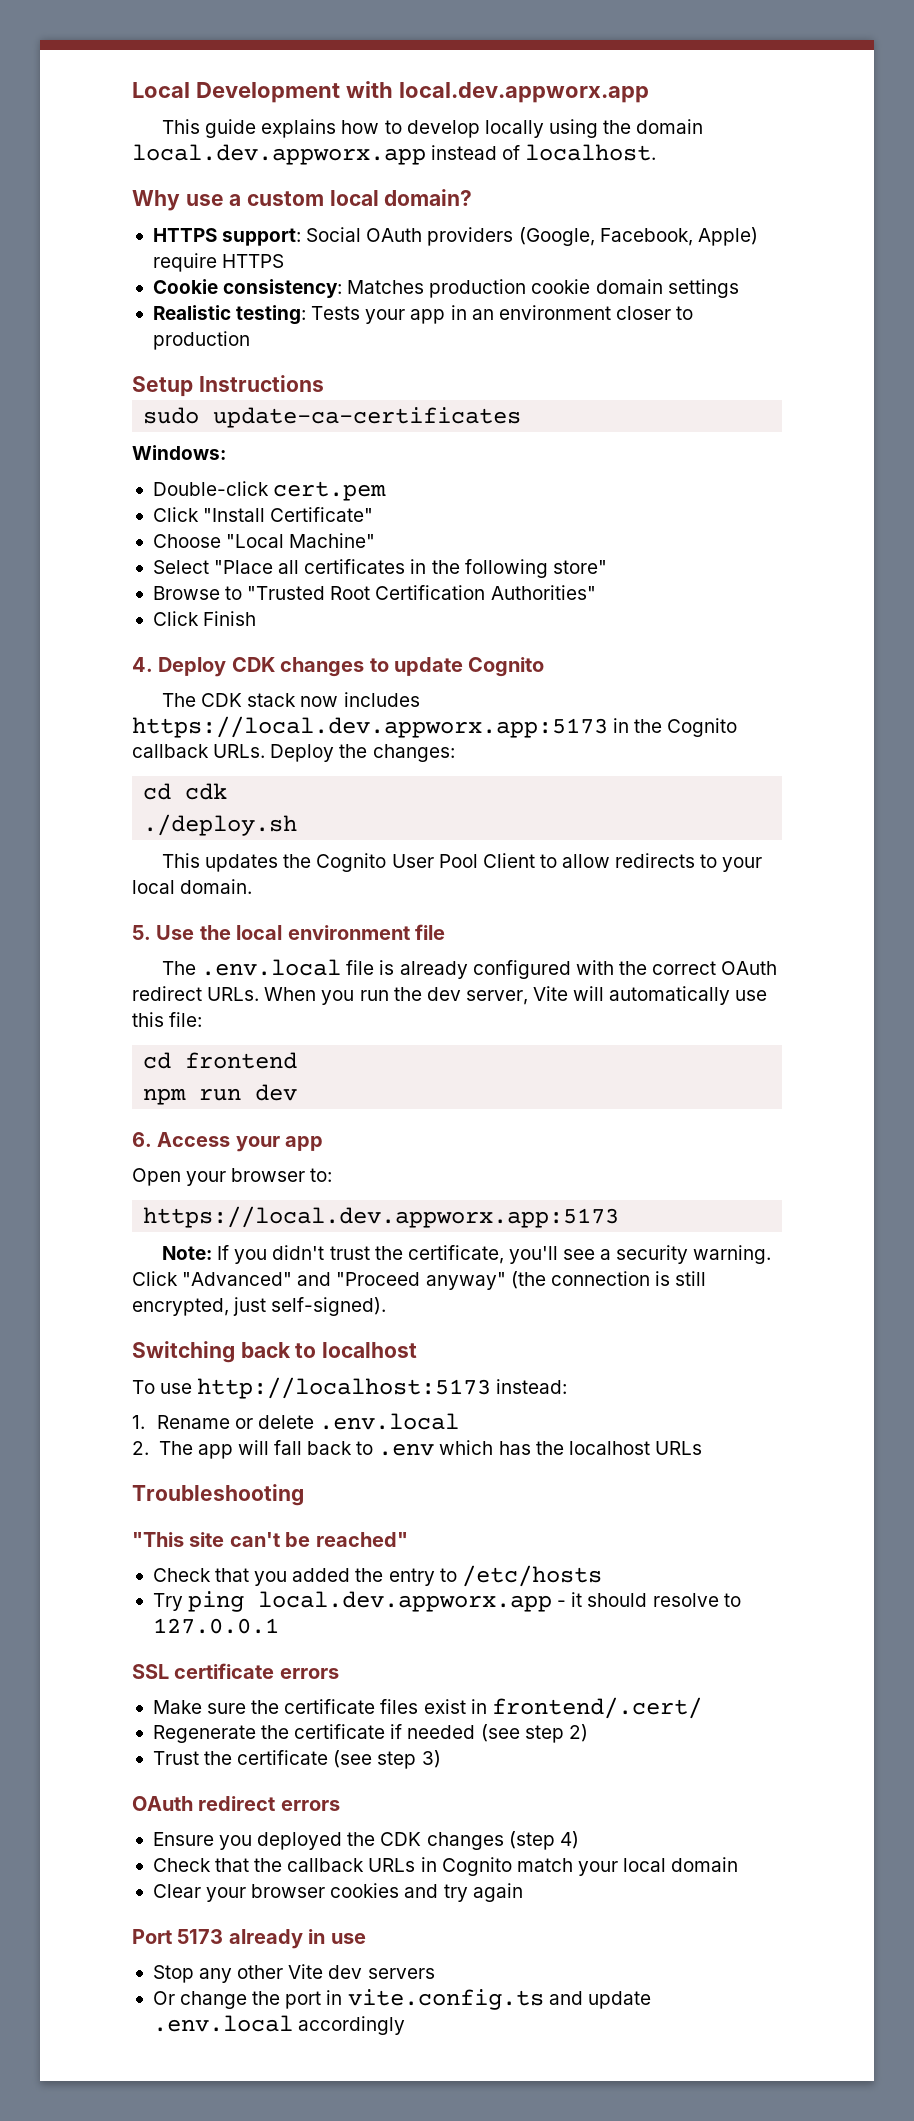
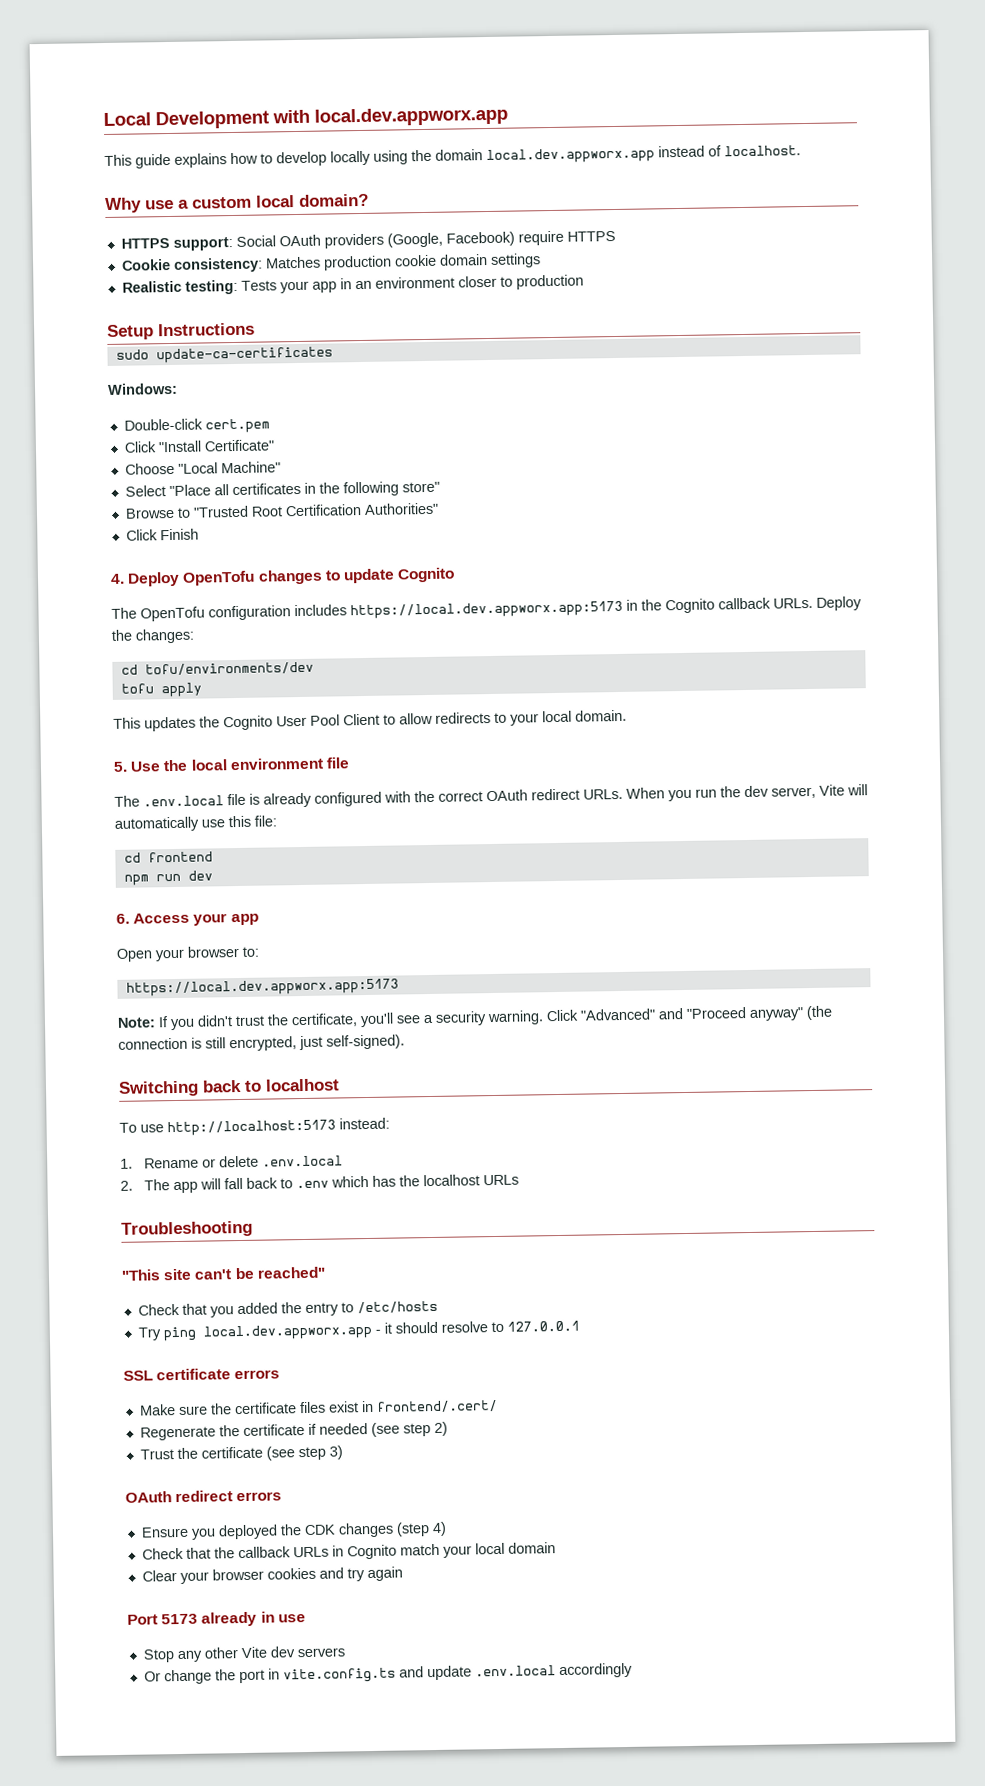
- HTTPS support: Social OAuth providers (Google, Facebook, Apple) require HTTPS
+ HTTPS support: Social OAuth providers (Google, Facebook) require HTTPS
- 4. Deploy CDK changes to update Cognito
+ 4. Deploy OpenTofu changes to update Cognito
- The CDK stack now includes https://local.dev.appworx.app:5173 in the Cognito callback URLs.
+ The OpenTofu configuration includes https://local.dev.appworx.app:5173 in the Cognito callback URLs.
- cd cdk
- ./deploy.sh
+ cd tofu/environments/dev
+ tofu apply

